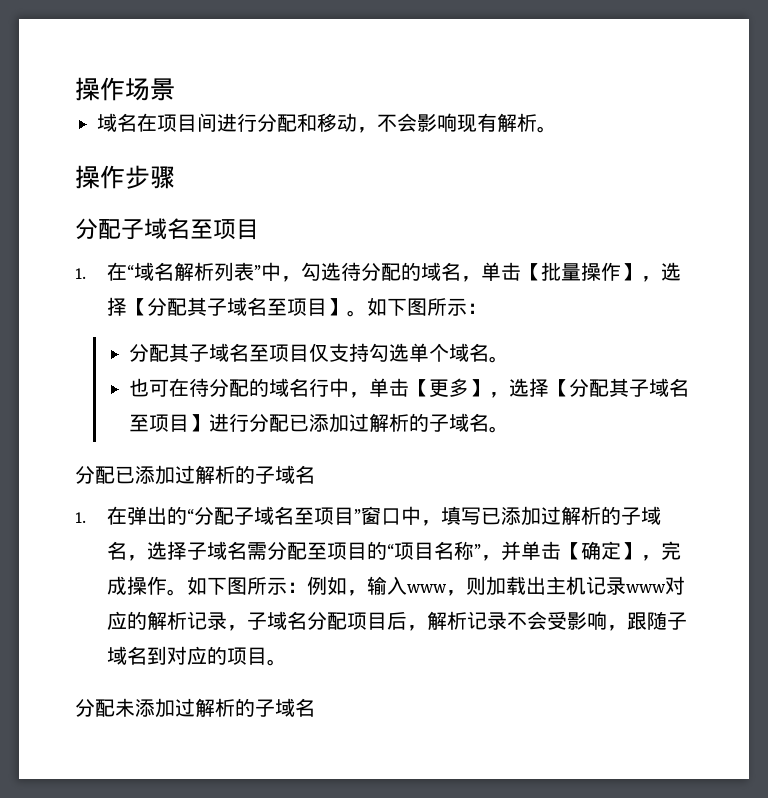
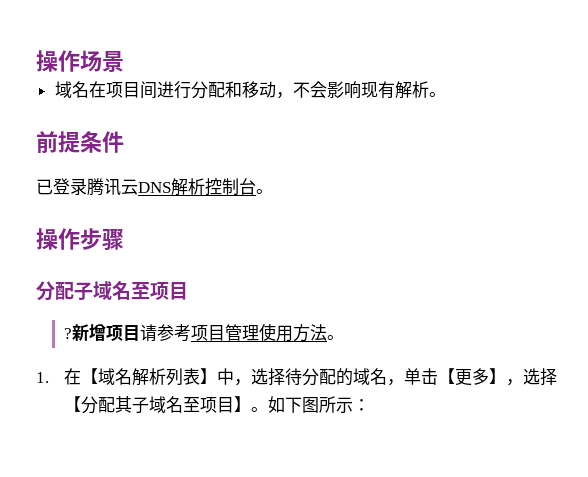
+ 前提条件
+ 已登录腾讯云DNS解析控制台。
- 1.在“域名解析列表”中，勾选待分配的域名，单击【批量操作】，选择【分配其子域名至项目】。
+ ?新增项目请参考项目管理使用方法。
+ 1.在【域名解析列表】中，选择待分配的域名，单击【更多】，选择【分配其子域名至项目】。
- 分配其子域名至项目仅支持勾选单个域名。
- 也可在待分配的域名行中，单击【更多】，选择【分配其子域名至项目】进行分配已添加过解析的子域名。
- 分配已添加过解析的子域名
- 1.在弹出的“分配子域名至项目”窗口中，填写已添加过解析的子域名，选择子域名需分配至项目的“项目名称”，并单击【确定】，完成操作。如下图所示：例如，输入www，则加载出主机记录www对应的解析记录，子域名分配项目后，解析记录不会受影响，跟随子域名到对应的项目。
- 分配未添加过解析的子域名

